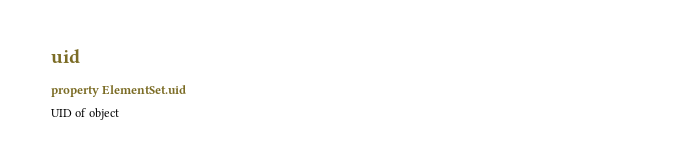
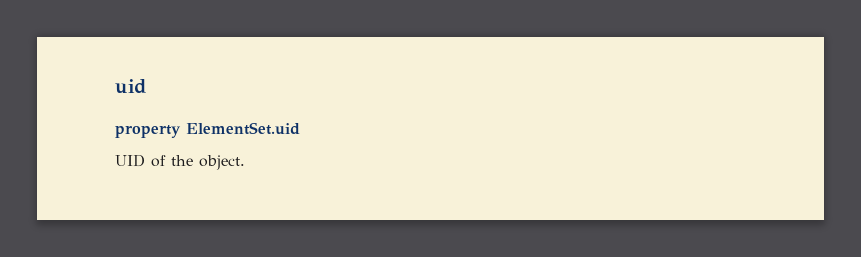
- UID of object
+ UID of the object.

